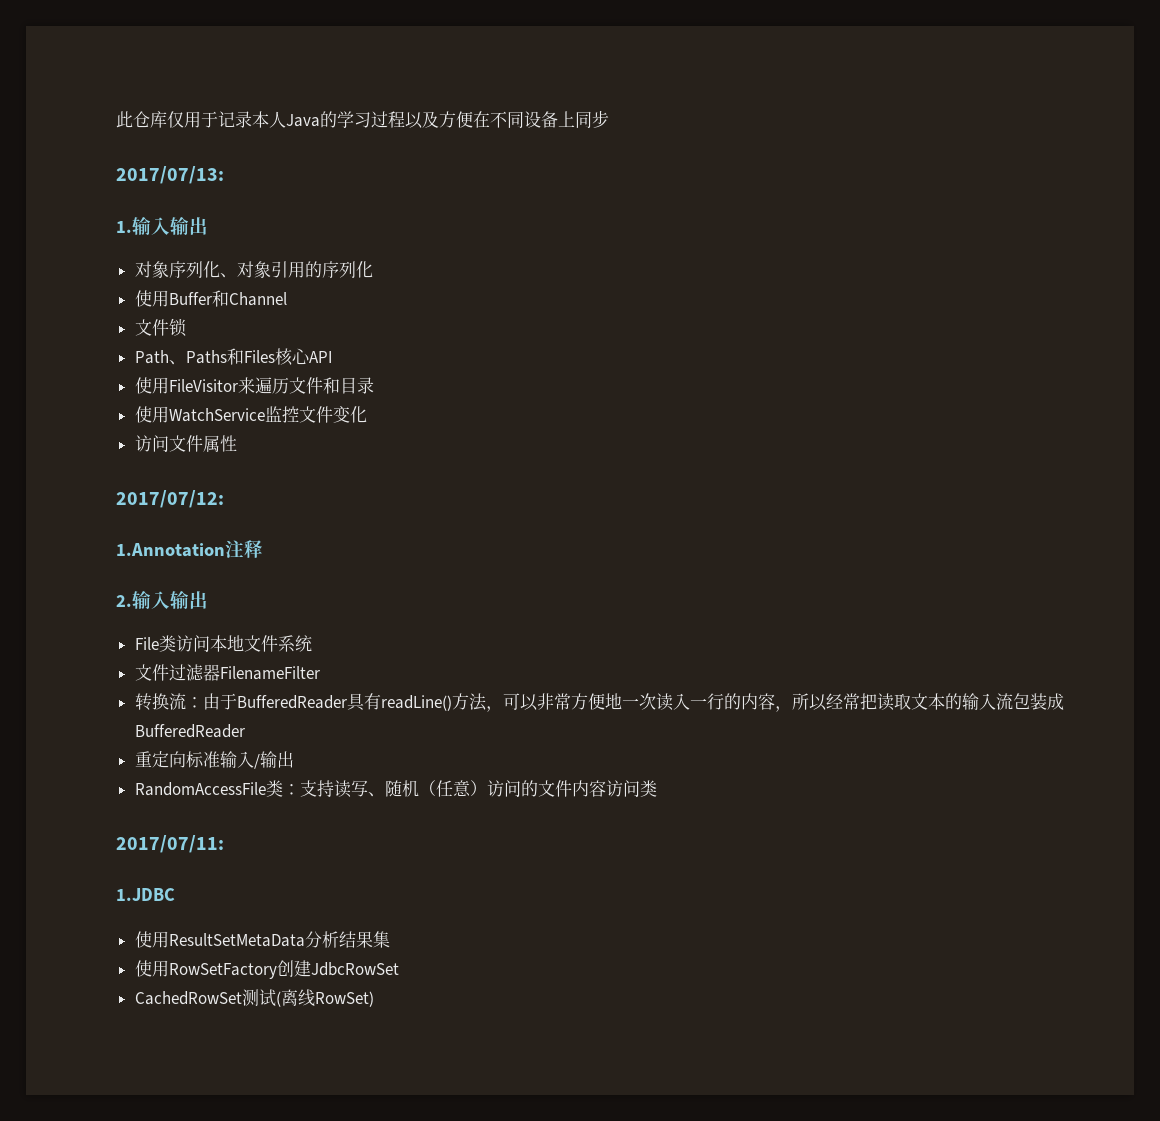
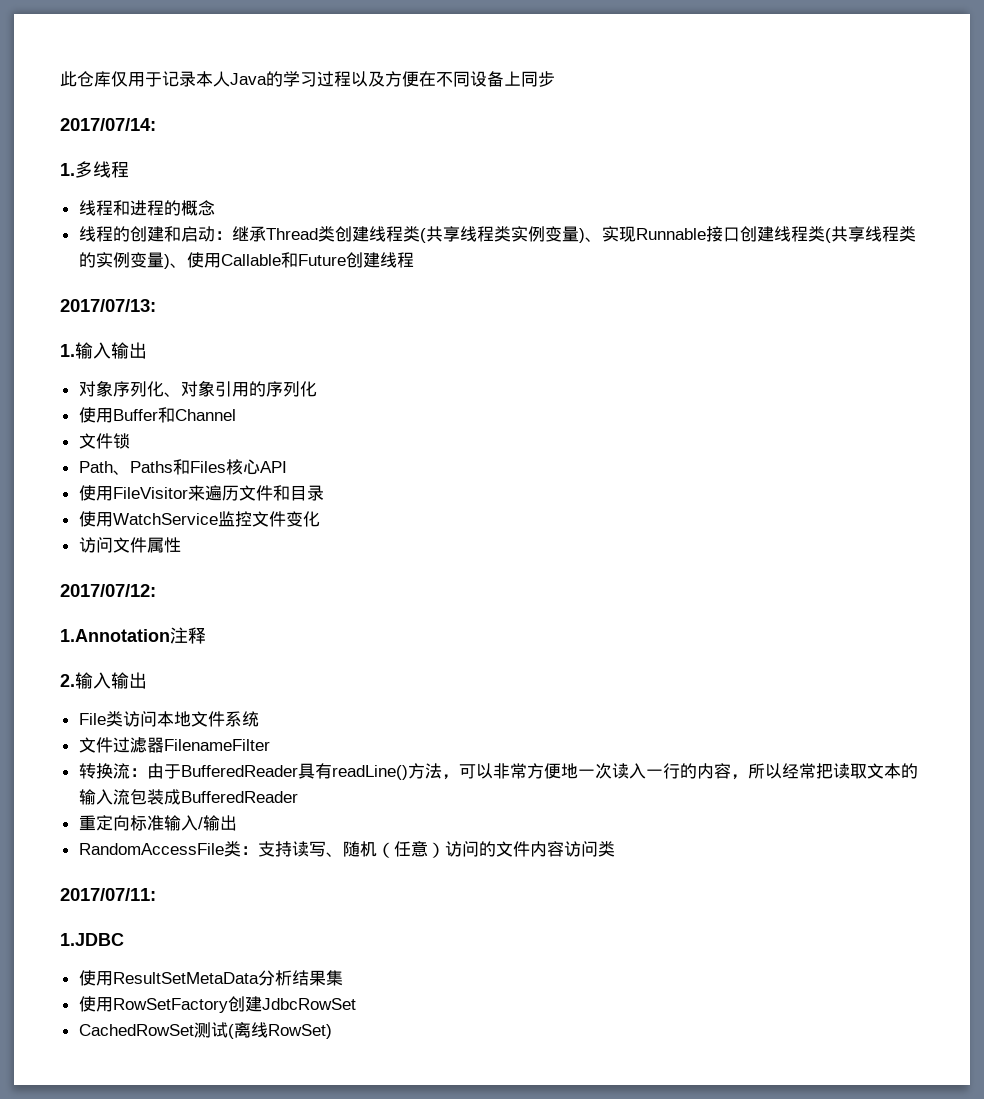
+ 2017/07/14:
+ 1.多线程
+ 线程和进程的概念
+ 线程的创建和启动：继承Thread类创建线程类(共享线程类实例变量)、实现Runnable接口创建线程类(共享线程类的实例变量)、使用Callable和Future创建线程

